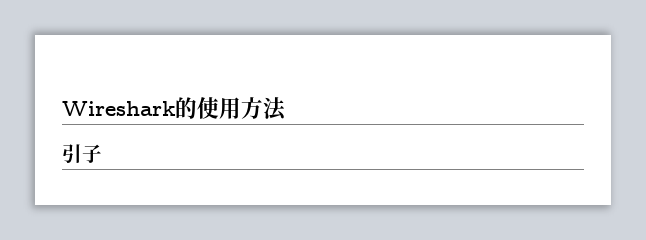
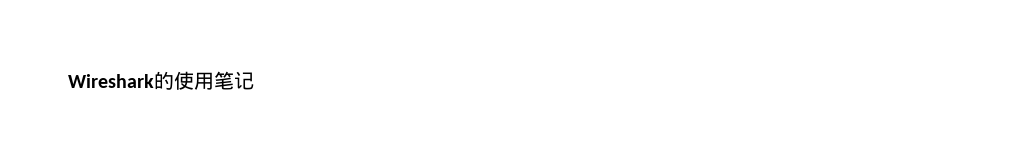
- Wireshark的使用方法
- 引子
+ Wireshark的使用笔记

